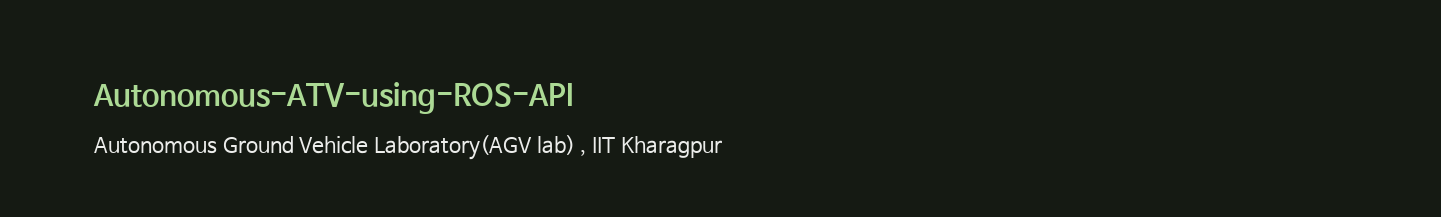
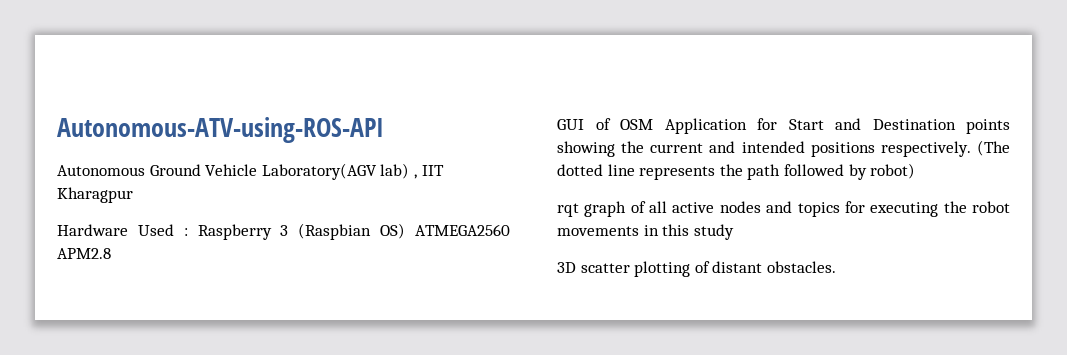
+ Hardware Used : Raspberry 3 (Raspbian OS) ATMEGA2560 APM2.8
+ GUI of OSM Application for Start and Destination points showing the current and intended positions respectively. (The dotted line represents the path followed by robot)
+ rqt graph of all active nodes and topics for executing the robot movements in this study
+ 3D scatter plotting of distant obstacles.

